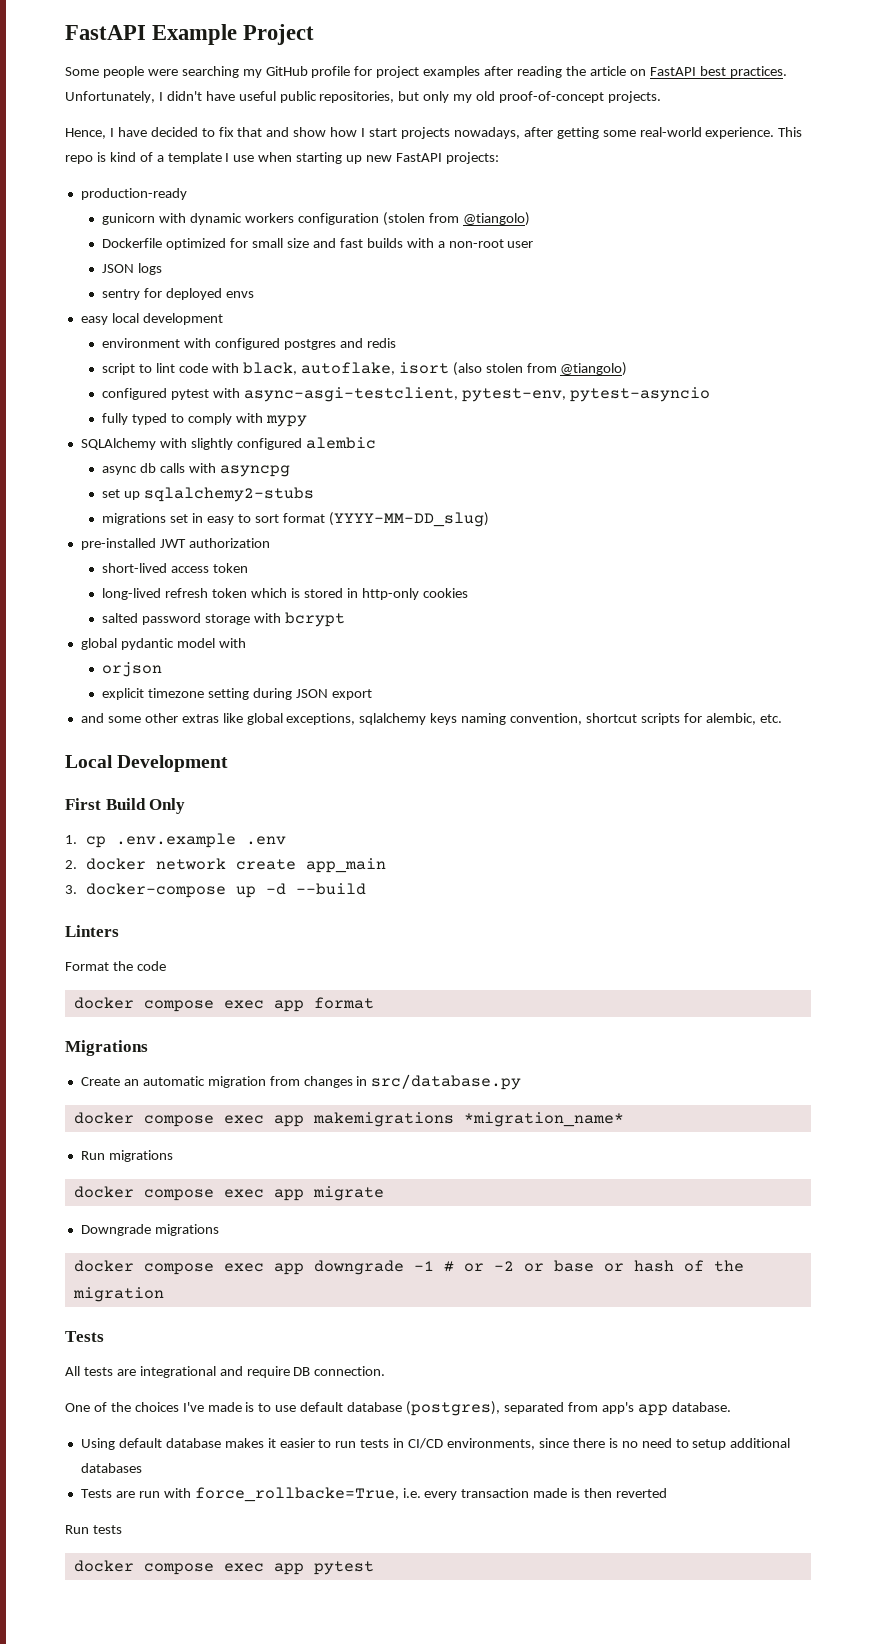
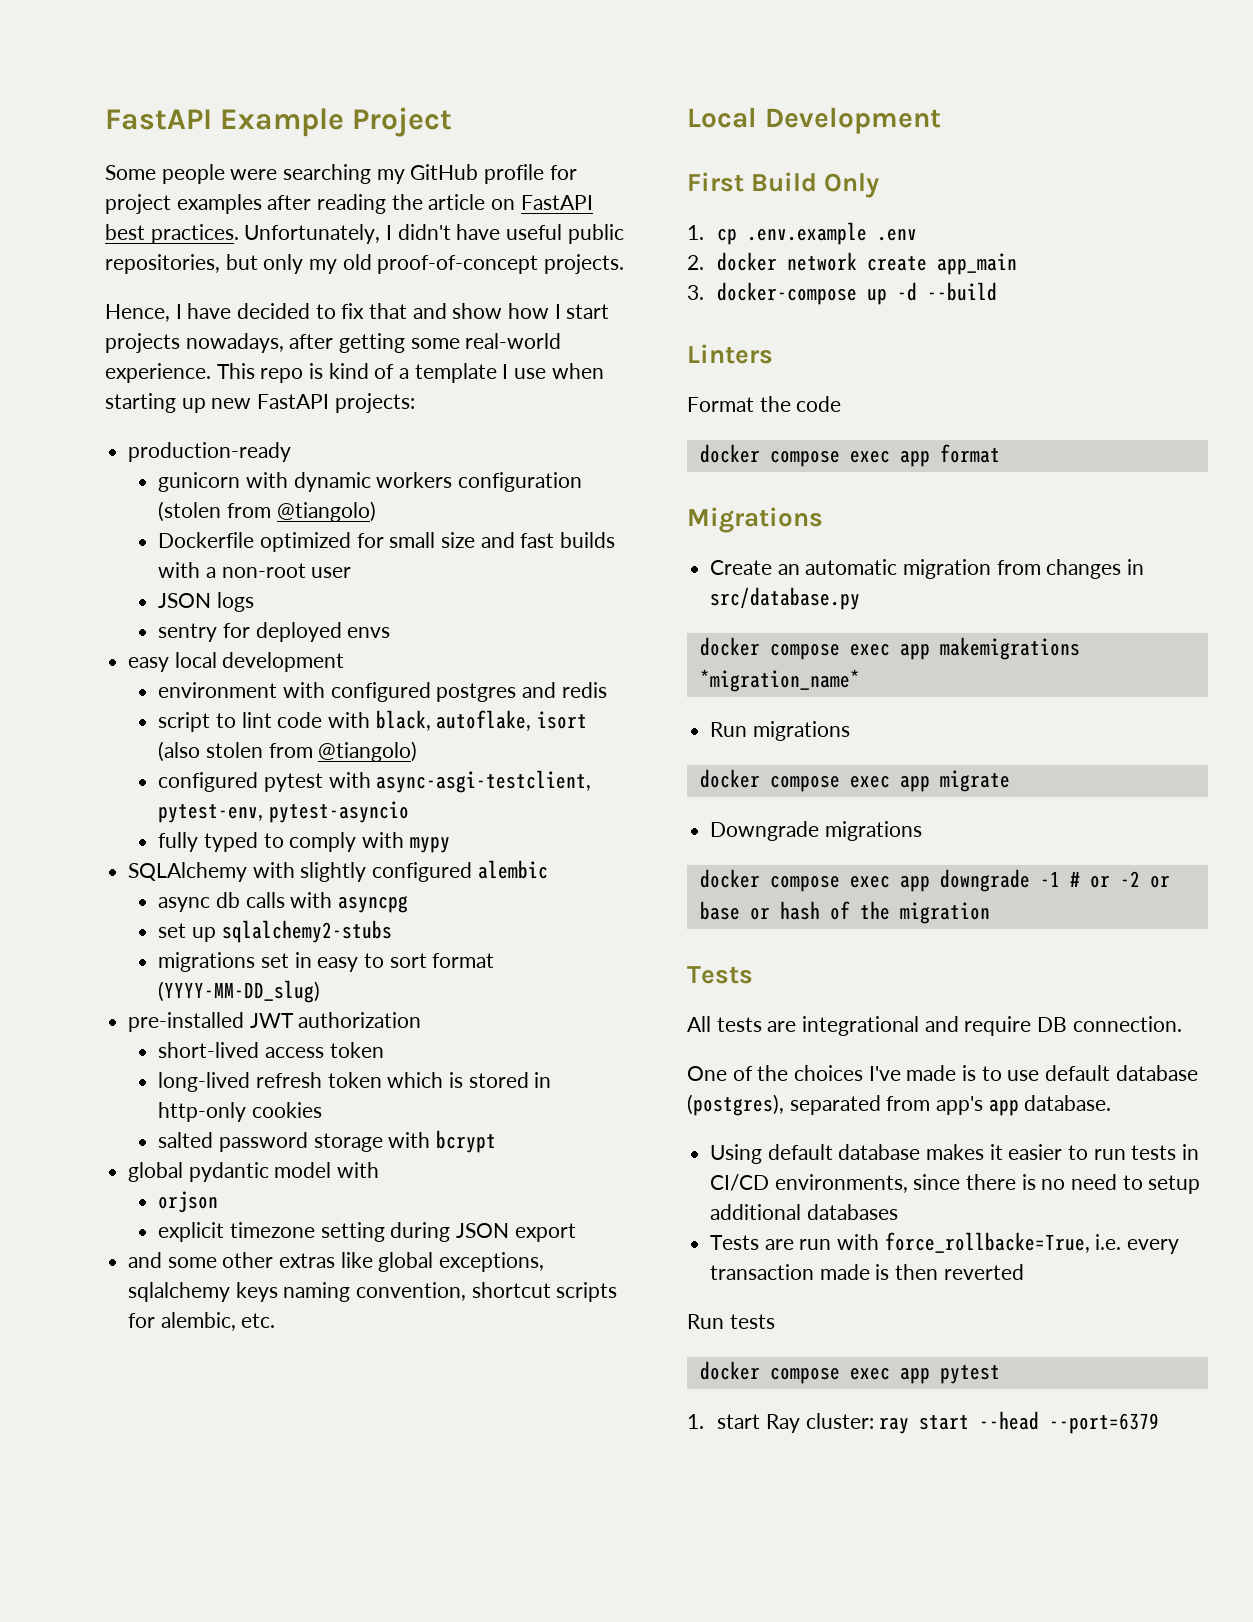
+ 1. start Ray cluster: ray start --head --port=6379

